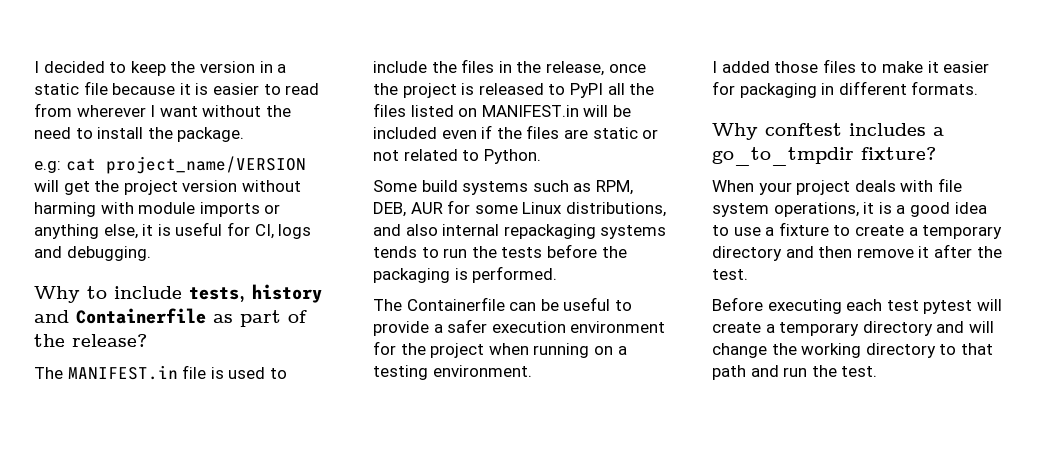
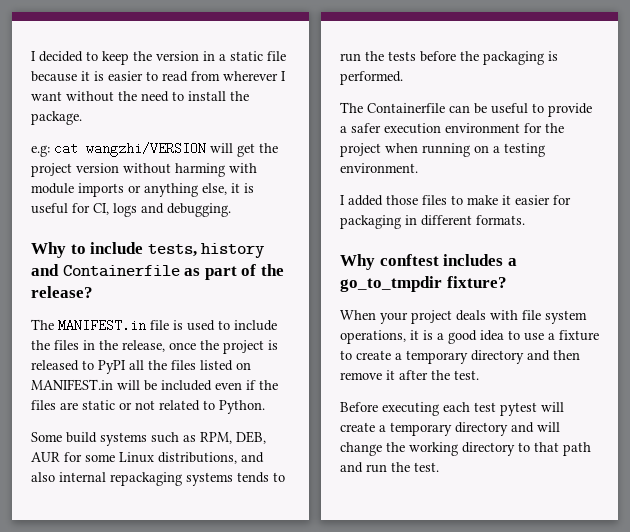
- e.g: cat project_name/VERSION will get the project version without harming with module imports or anything else, it is useful for CI, logs and debugging.
+ e.g: cat wangzhi/VERSION will get the project version without harming with module imports or anything else, it is useful for CI, logs and debugging.

